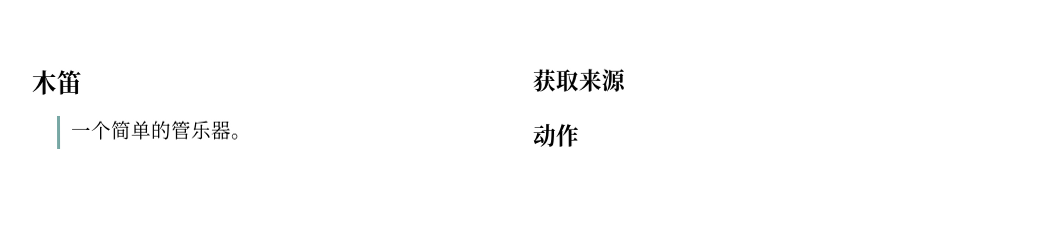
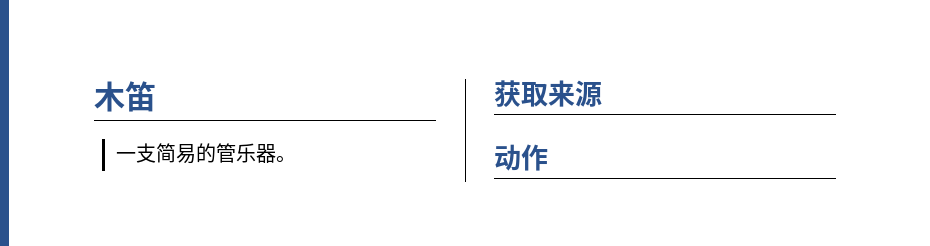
- 一个简单的管乐器。
+ 一支简易的管乐器。

